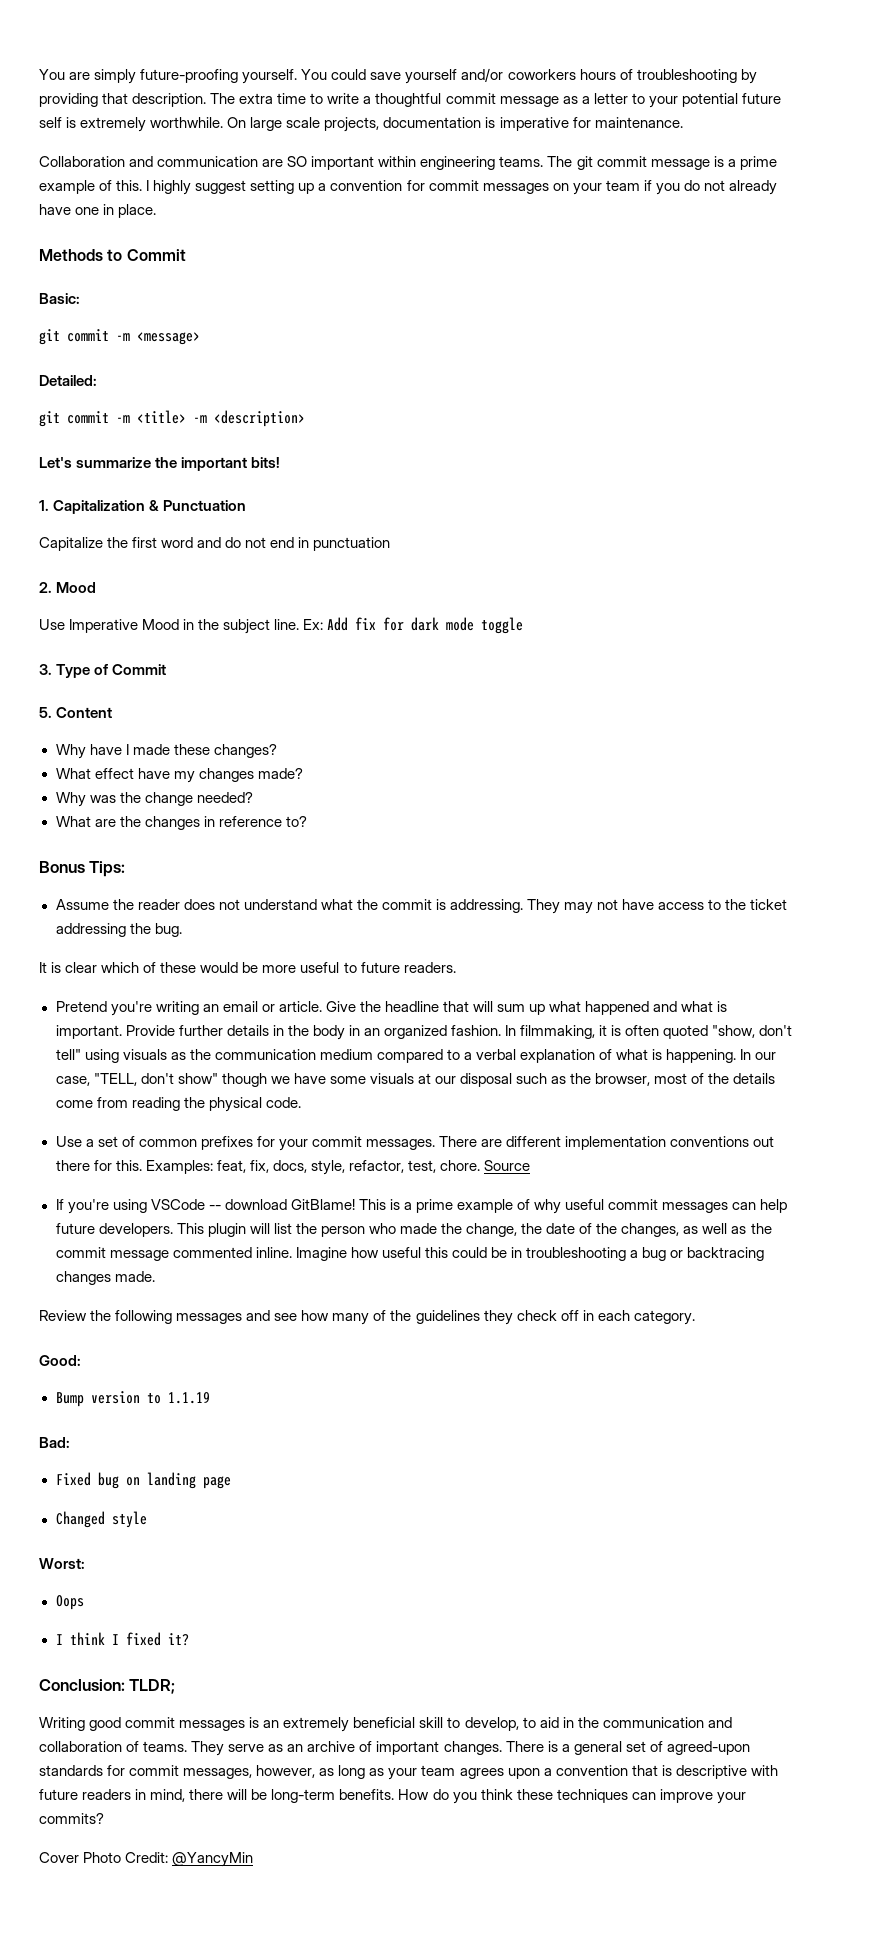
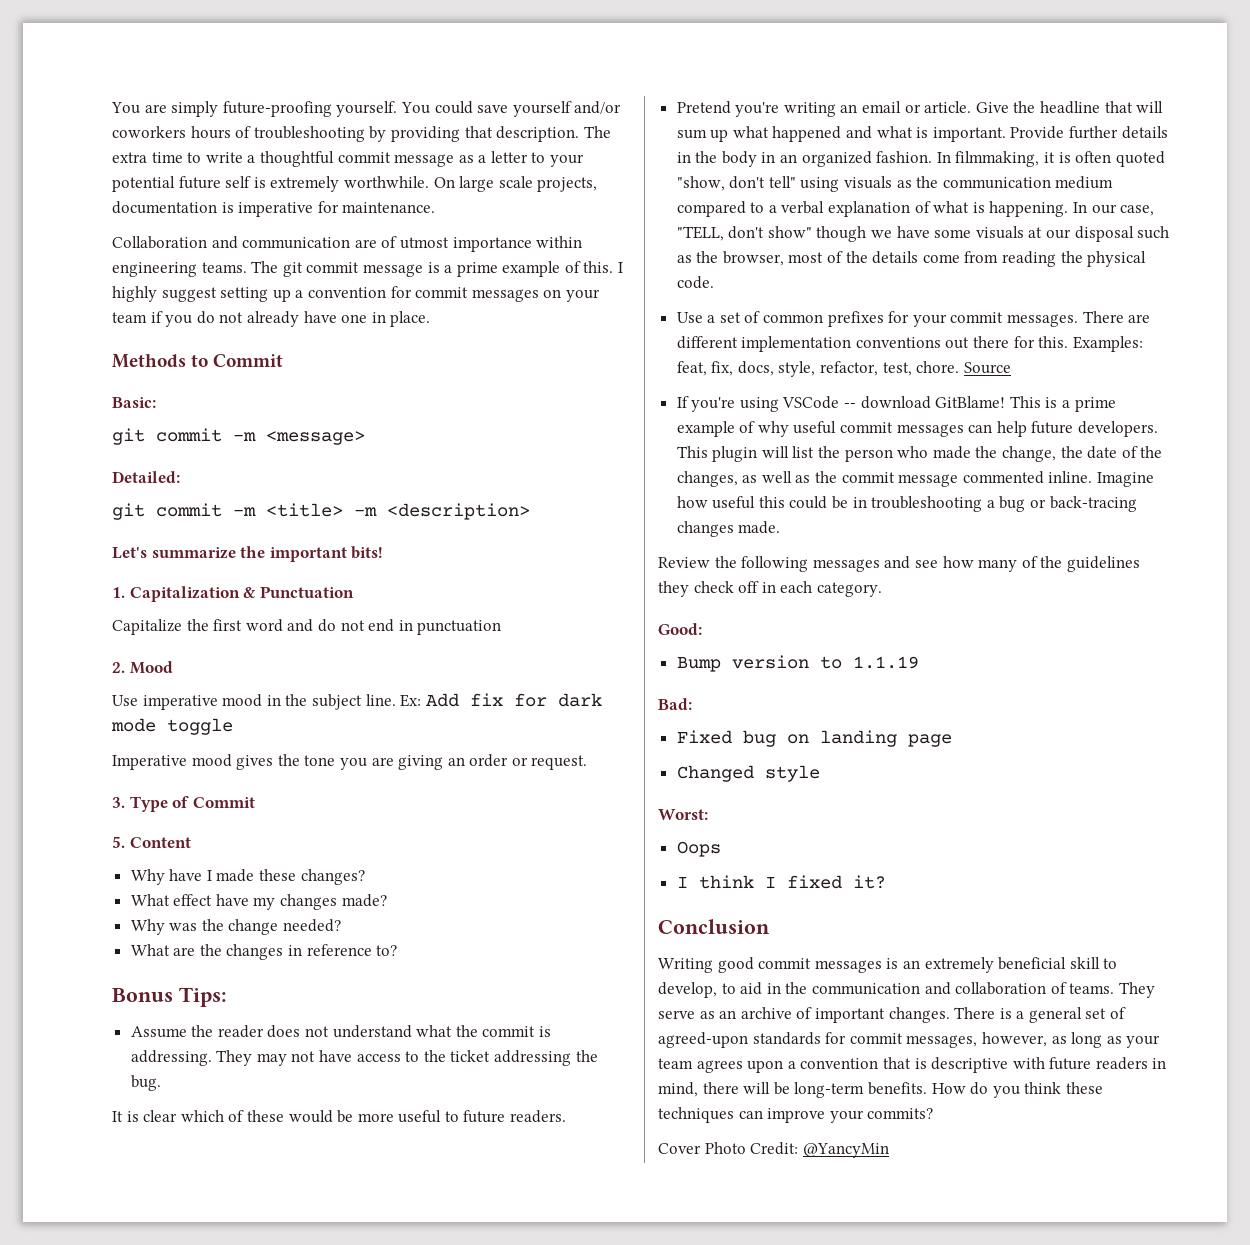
- Collaboration and communication are SO important within engineering teams.
+ Collaboration and communication are of utmost importance within engineering teams.
- Use Imperative Mood in the subject line.
+ Use imperative mood in the subject line.
+ Imperative mood gives the tone you are giving an order or request.
- Imagine how useful this could be in troubleshooting a bug or backtracing changes made.
+ Imagine how useful this could be in troubleshooting a bug or back-tracing changes made.
- Conclusion: TLDR;
+ Conclusion

